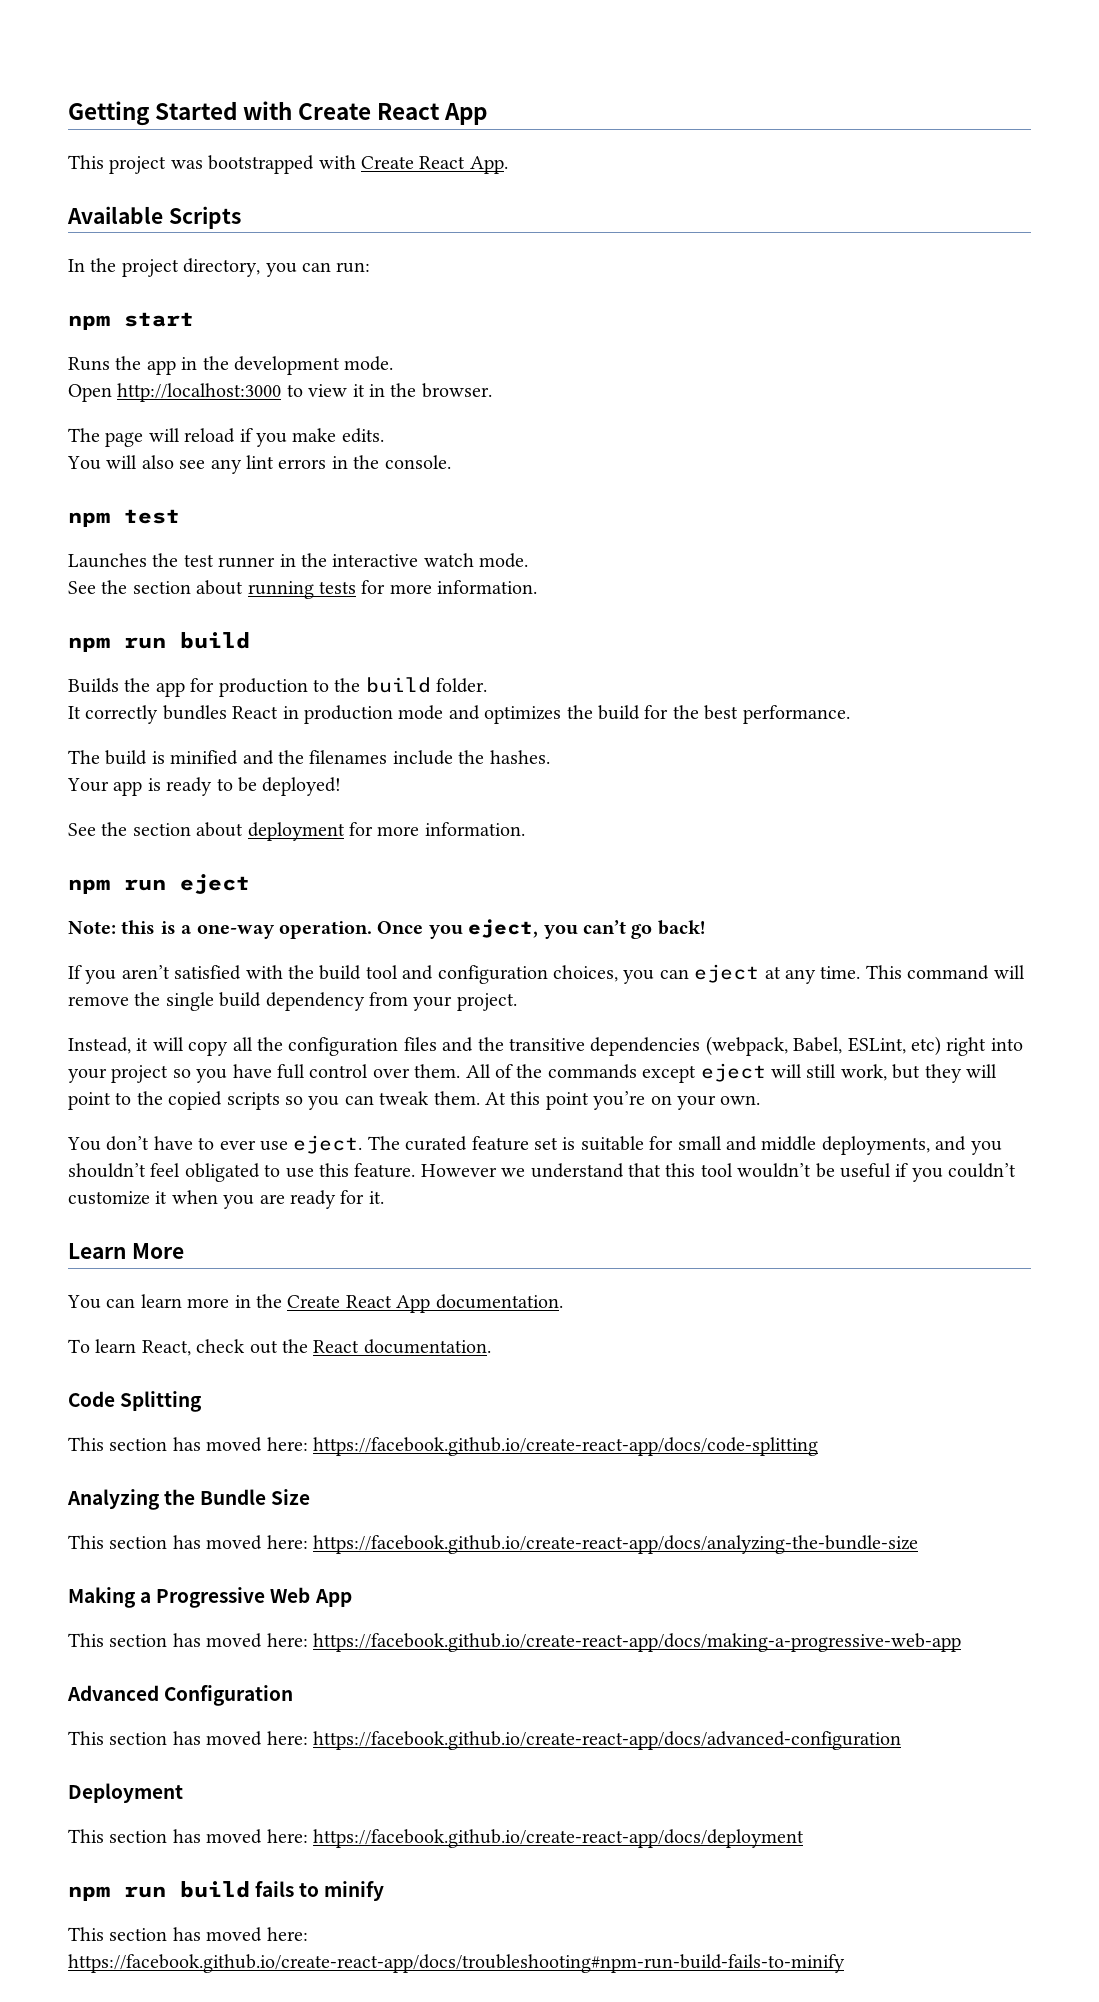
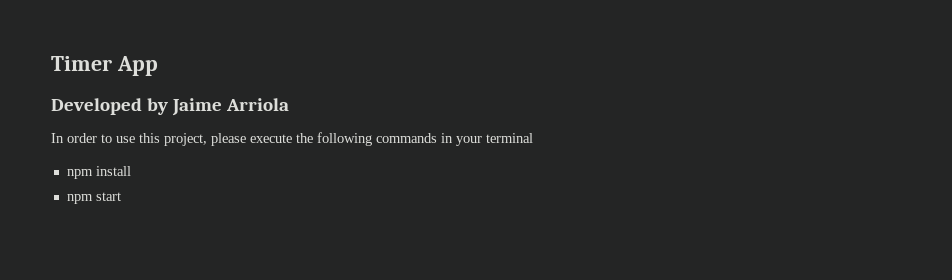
- Getting Started with Create React App
- This project was bootstrapped with Create React App.
- Available Scripts
- In the project directory, you can run:
+ Timer App
+ Developed by Jaime Arriola
+ In order to use this project, please execute the following commands in your terminal
+ npm install
  npm start
- Runs the app in the development mode.
- Open http://localhost:3000 to view it in the browser.
- The page will reload if you make edits.
- You will also see any lint errors in the console.
- npm test
- Launches the test runner in the interactive watch mode.
- See the section about running tests for more information.
- npm run build
- Builds the app for production to the build folder.
- It correctly bundles React in production mode and optimizes the build for the best performance.
- The build is minified and the filenames include the hashes.
- Your app is ready to be deployed!
- See the section about deployment for more information.
- npm run eject
- Note: this is a one-way operation. Once you eject, you can’t go back!
- If you aren’t satisfied with the build tool and configuration choices, you can eject at any time. This command will remove the single build dependency from your project.
- Instead, it will copy all the configuration files and the transitive dependencies (webpack, Babel, ESLint, etc) right into your project so you have full control over them. All of the commands except eject will still work, but they will point to the copied scripts so you can tweak them. At this point you’re on your own.
- You don’t have to ever use eject. The curated feature set is suitable for small and middle deployments, and you shouldn’t feel obligated to use this feature. However we understand that this tool wouldn’t be useful if you couldn’t customize it when you are ready for it.
- Learn More
- You can learn more in the Create React App documentation.
- To learn React, check out the React documentation.
- Code Splitting
- This section has moved here: https://facebook.github.io/create-react-app/docs/code-splitting
- Analyzing the Bundle Size
- This section has moved here: https://facebook.github.io/create-react-app/docs/analyzing-the-bundle-size
- Making a Progressive Web App
- This section has moved here: https://facebook.github.io/create-react-app/docs/making-a-progressive-web-app
- Advanced Configuration
- This section has moved here: https://facebook.github.io/create-react-app/docs/advanced-configuration
- Deployment
- This section has moved here: https://facebook.github.io/create-react-app/docs/deployment
- npm run build fails to minify
- This section has moved here: https://facebook.github.io/create-react-app/docs/troubleshooting#npm-run-build-fails-to-minify

